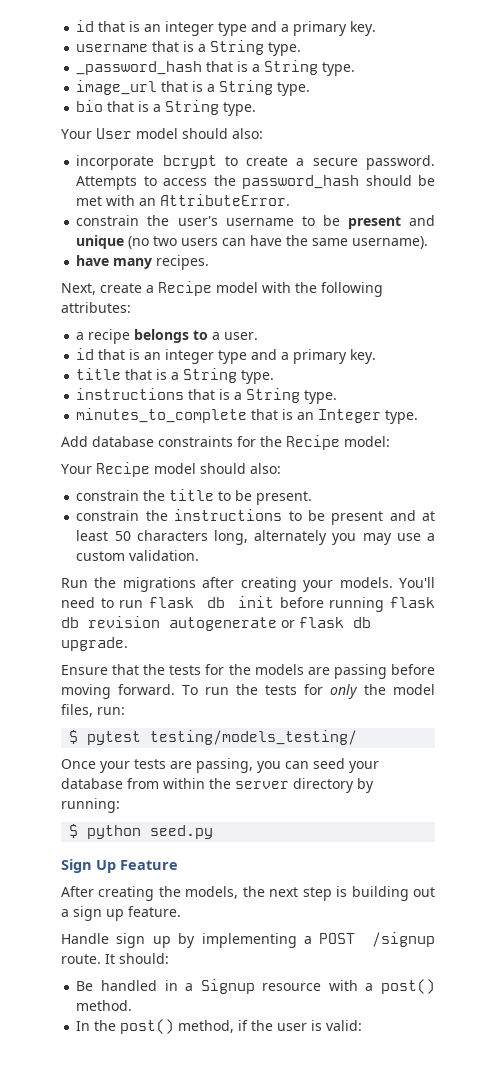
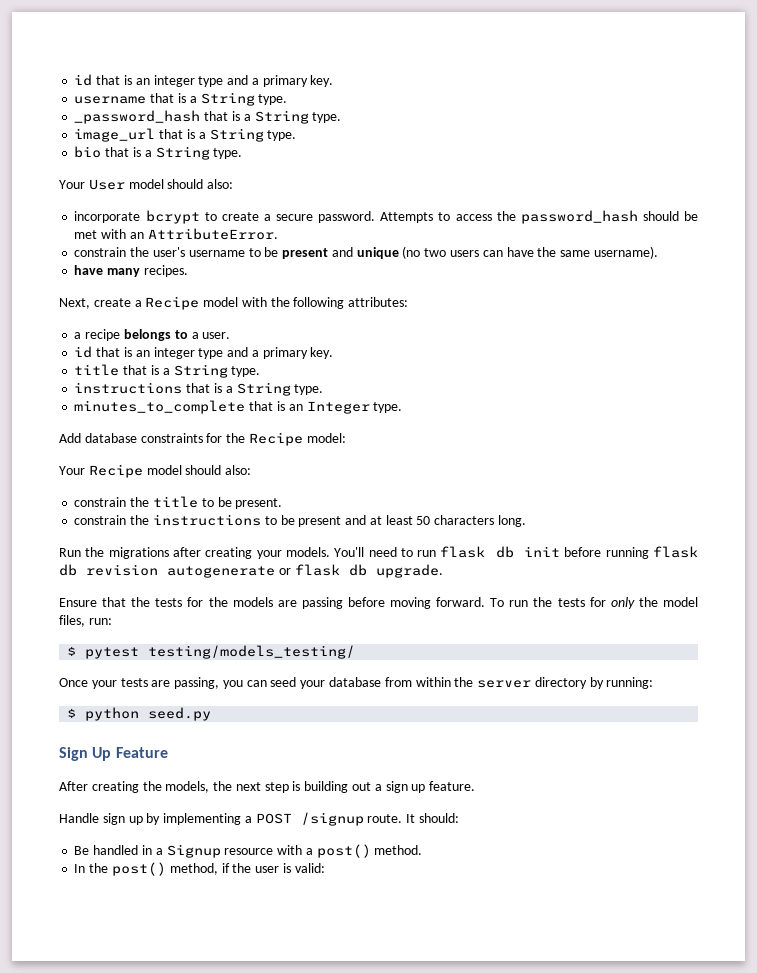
- constrain the instructions to be present and at least 50 characters long, alternately you may use a custom validation.
+ constrain the instructions to be present and at least 50 characters long.

